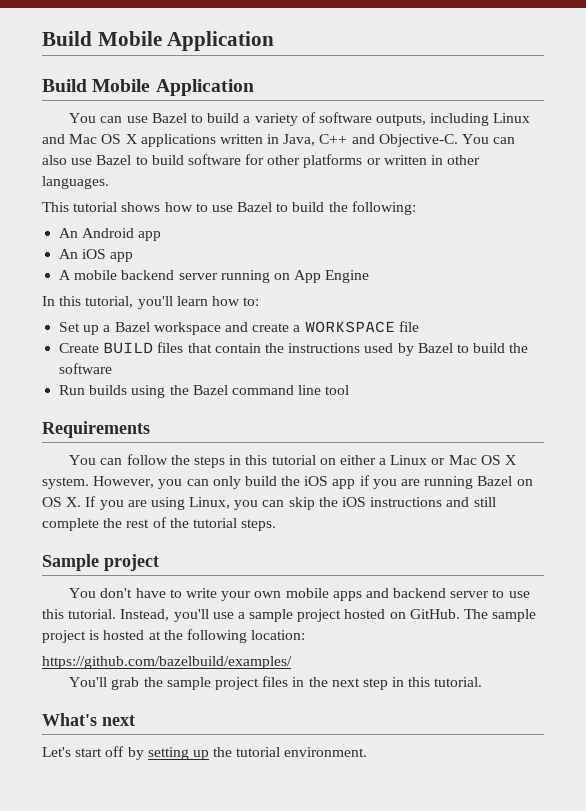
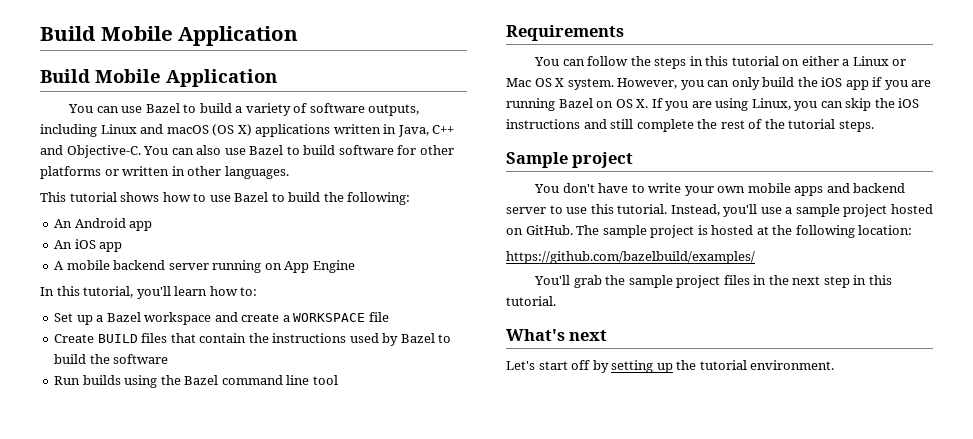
- You can use Bazel to build a variety of software outputs, including Linux and Mac OS X applications written in Java, C++ and Objective-C.
+ You can use Bazel to build a variety of software outputs, including Linux and macOS (OS X) applications written in Java, C++ and Objective-C.

